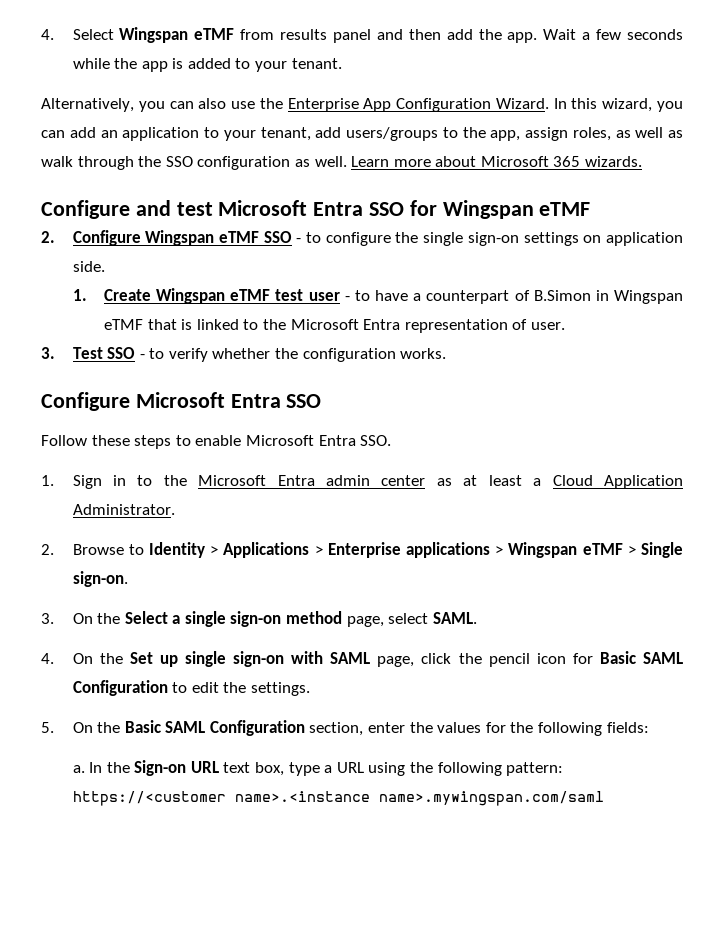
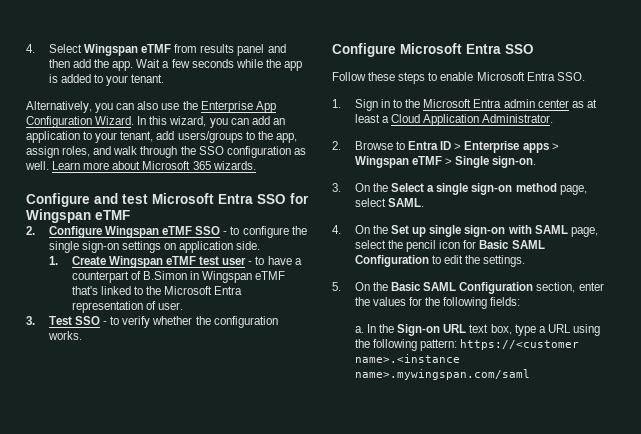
- In this wizard, you can add an application to your tenant, add users/groups to the app, assign roles, as well as walk through the SSO configuration as well.
+ In this wizard, you can add an application to your tenant, add users/groups to the app, assign roles, and walk through the SSO configuration as well.
- 1. Create Wingspan eTMF test user - to have a counterpart of B.Simon in Wingspan eTMF that is linked to the Microsoft Entra representation of user.
+ 1. Create Wingspan eTMF test user - to have a counterpart of B.Simon in Wingspan eTMF that's linked to the Microsoft Entra representation of user.
- 2. Browse to Identity > Applications > Enterprise applications > Wingspan eTMF > Single sign-on.
+ 2. Browse to Entra ID > Enterprise apps > Wingspan eTMF > Single sign-on.
- 4. On the Set up single sign-on with SAML page, click the pencil icon for Basic SAML Configuration to edit the settings.
+ 4. On the Set up single sign-on with SAML page, select the pencil icon for Basic SAML Configuration to edit the settings.

